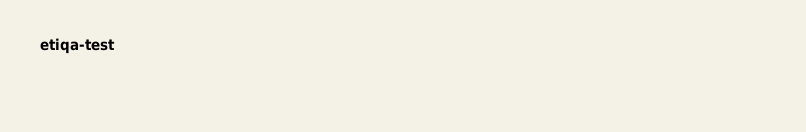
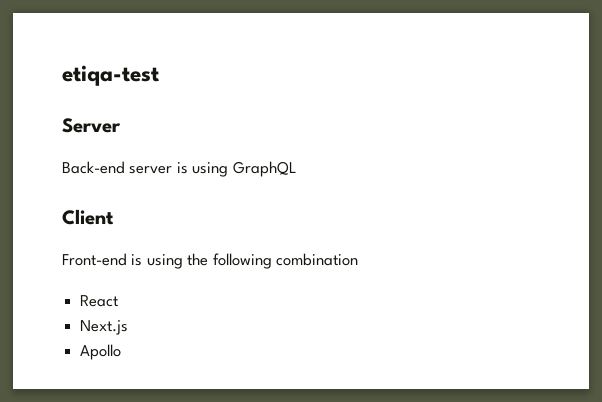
+ Server
+ Back-end server is using GraphQL
+ Client
+ Front-end is using the following combination
+ React
+ Next.js
+ Apollo

